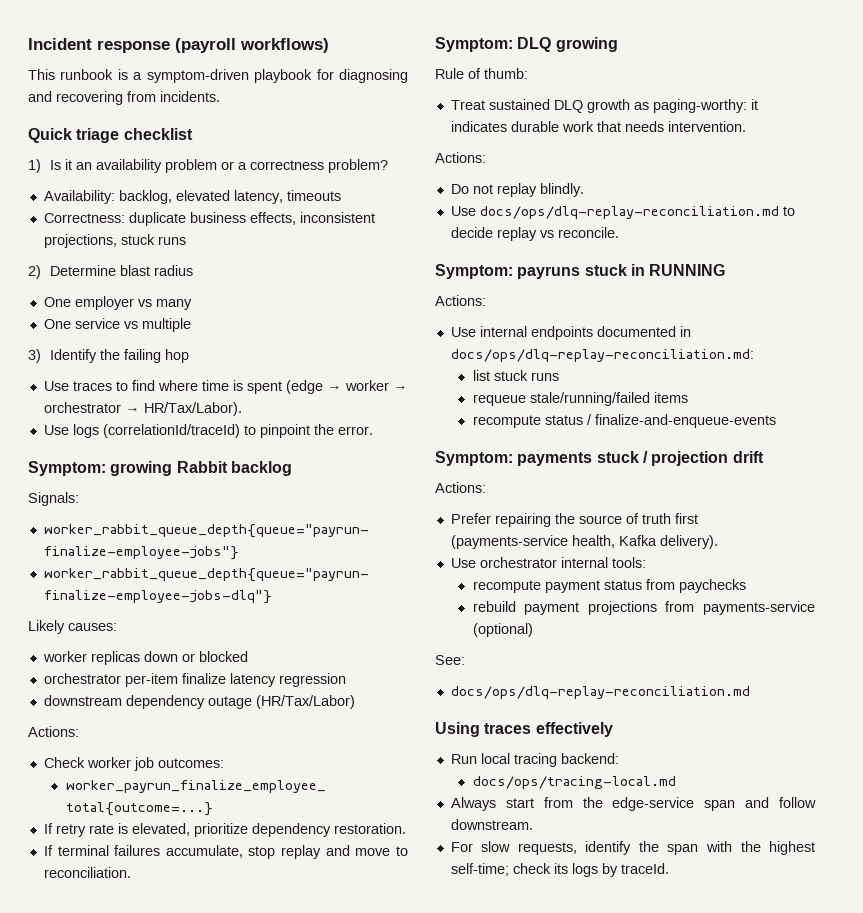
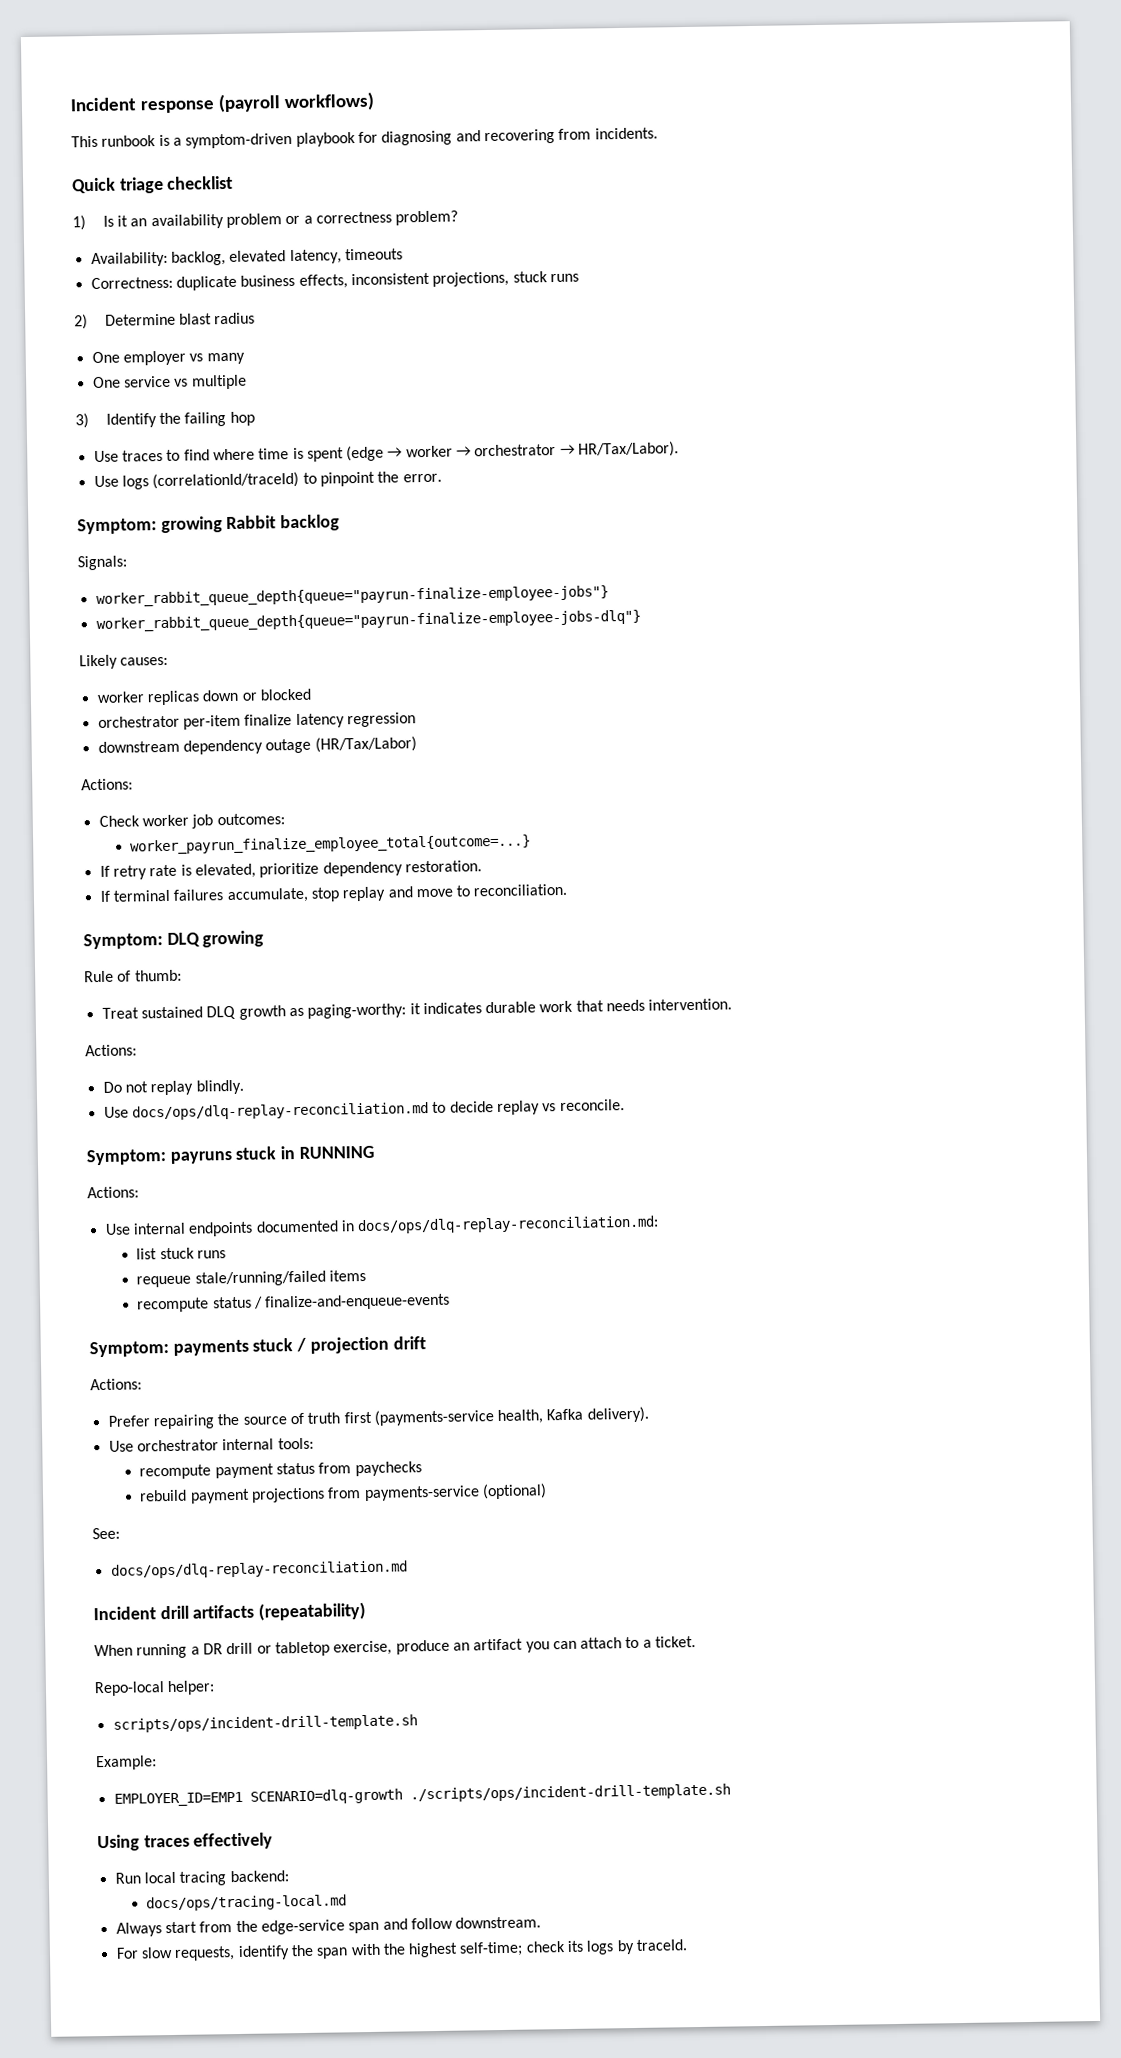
+ Incident drill artifacts (repeatability)
+ When running a DR drill or tabletop exercise, produce an artifact you can attach to a ticket.
+ Repo-local helper:
+ scripts/ops/incident-drill-template.sh
+ Example:
+ EMPLOYER_ID=EMP1 SCENARIO=dlq-growth ./scripts/ops/incident-drill-template.sh

